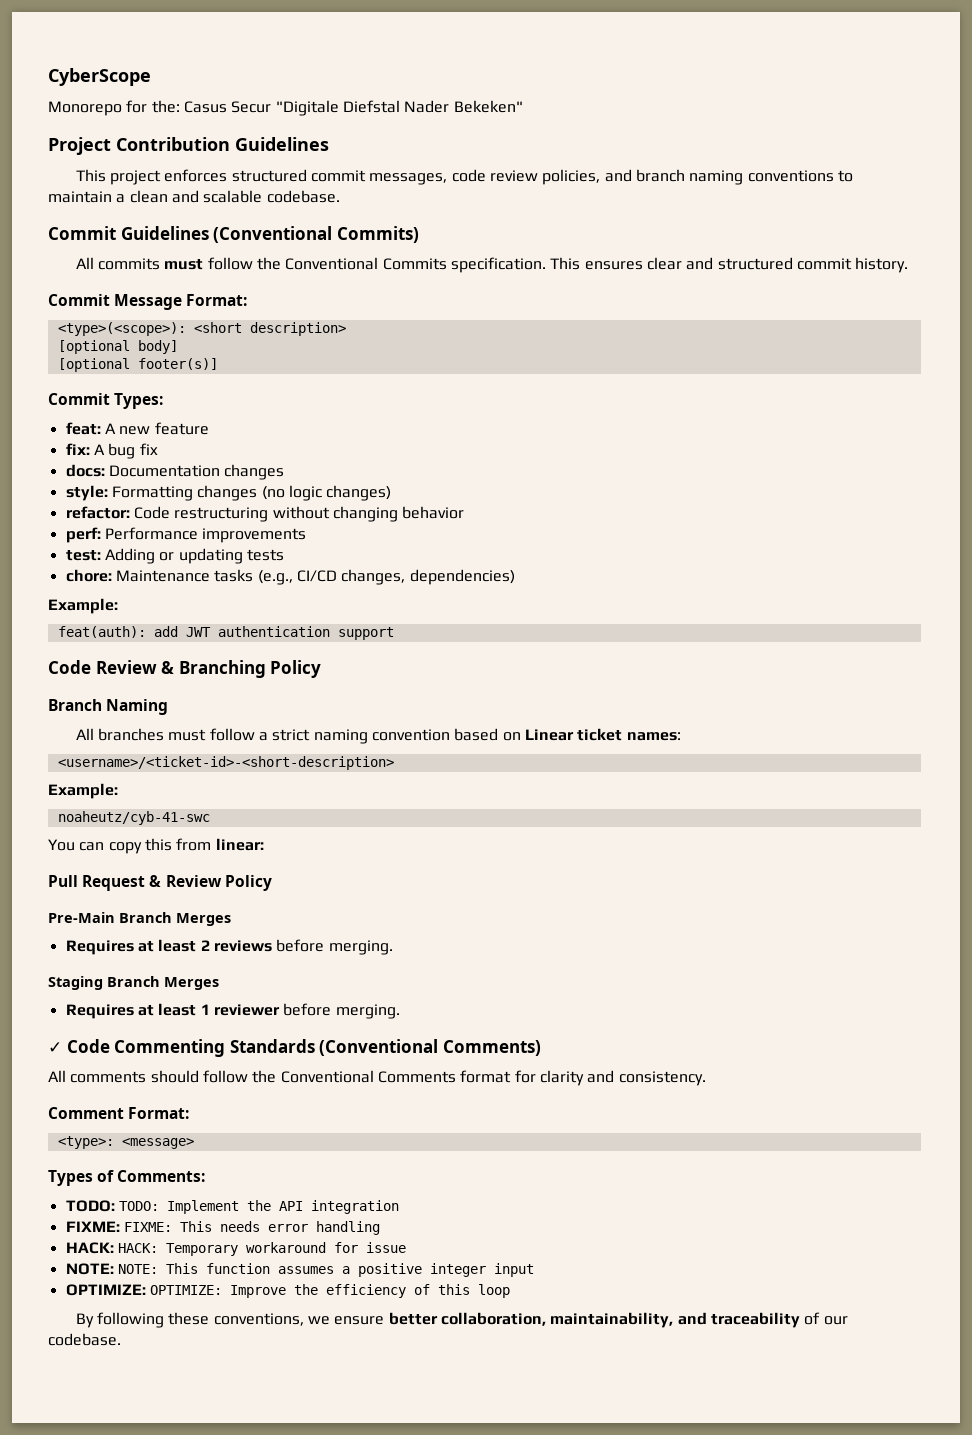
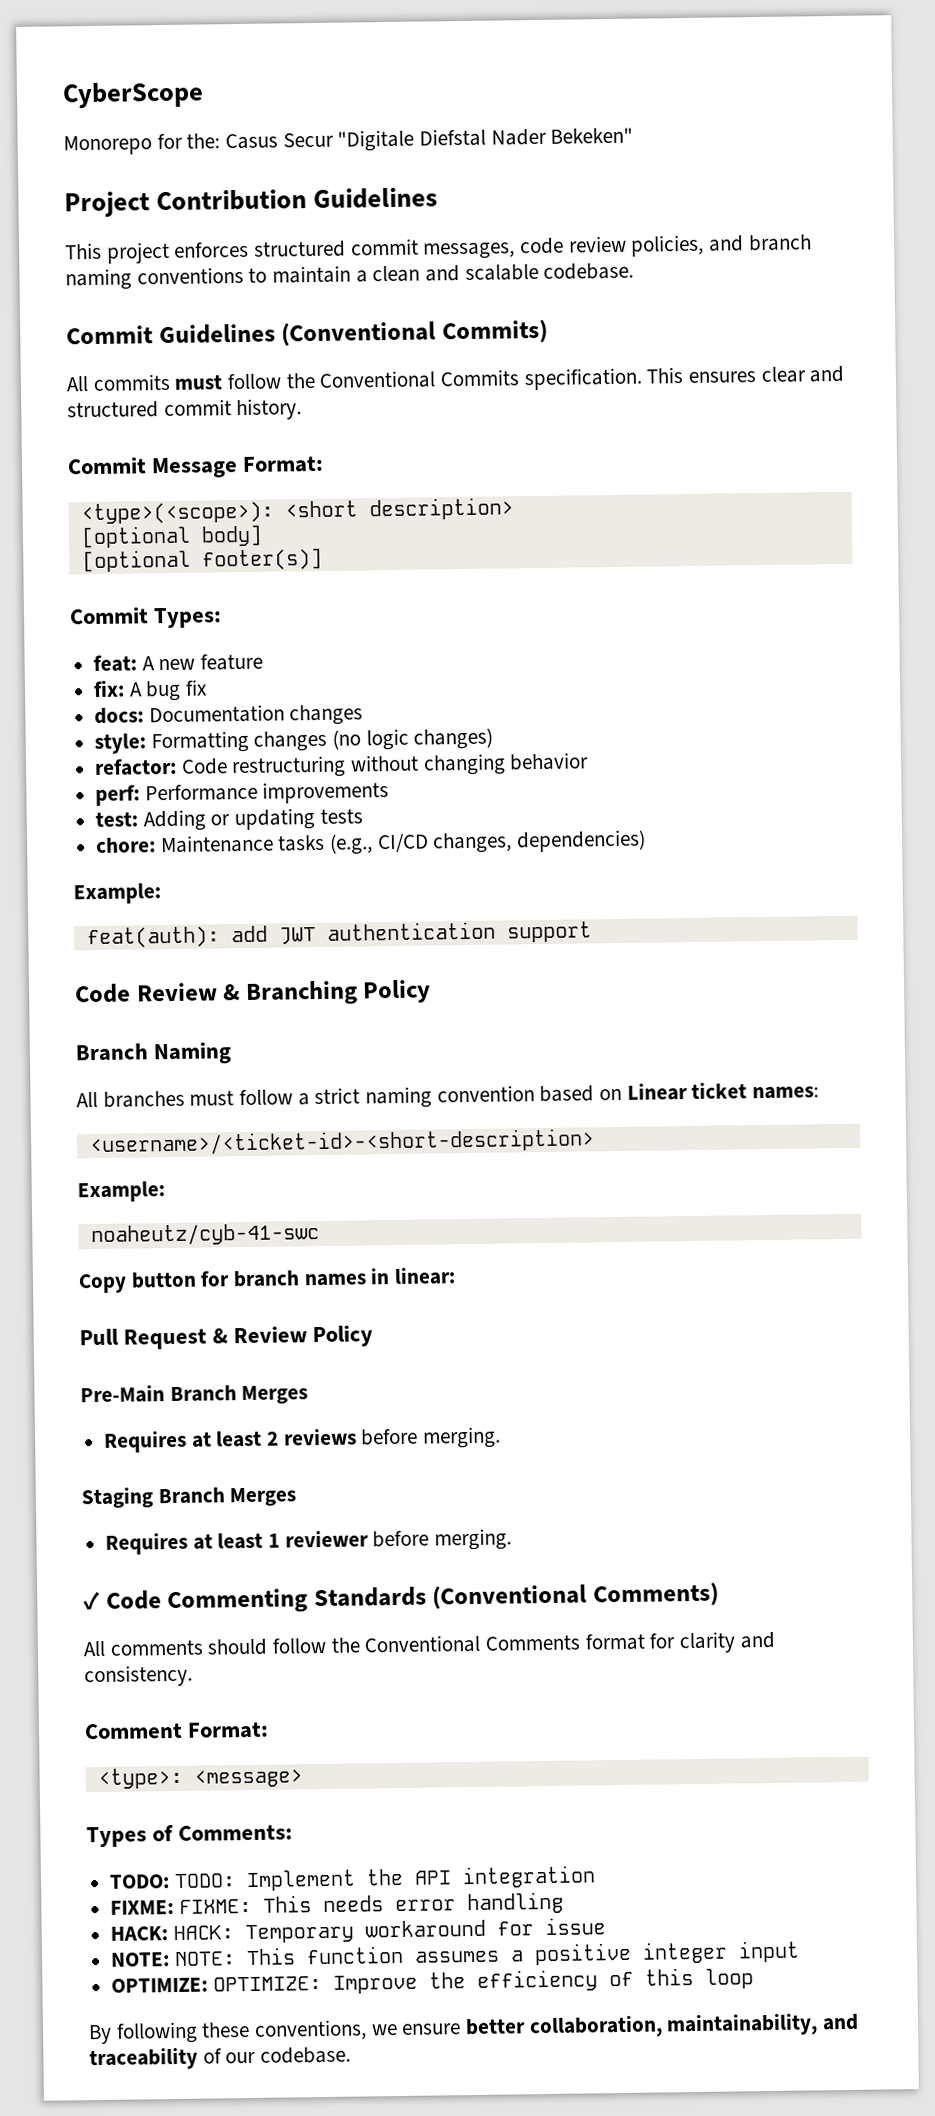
- You can copy this from linear:
+ Copy button for branch names in linear:

